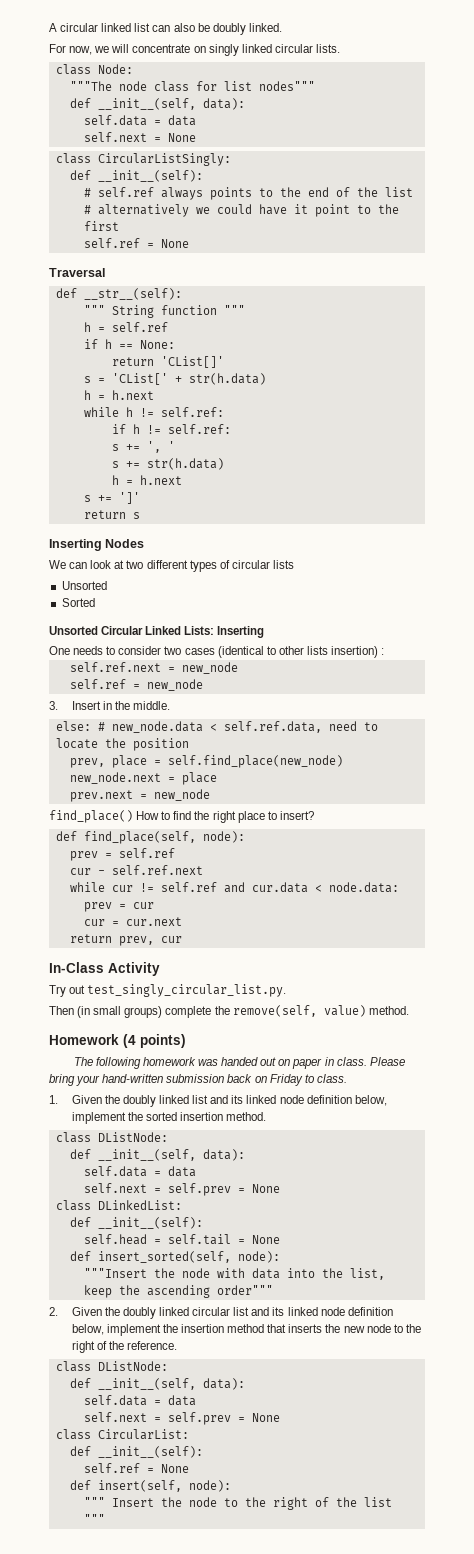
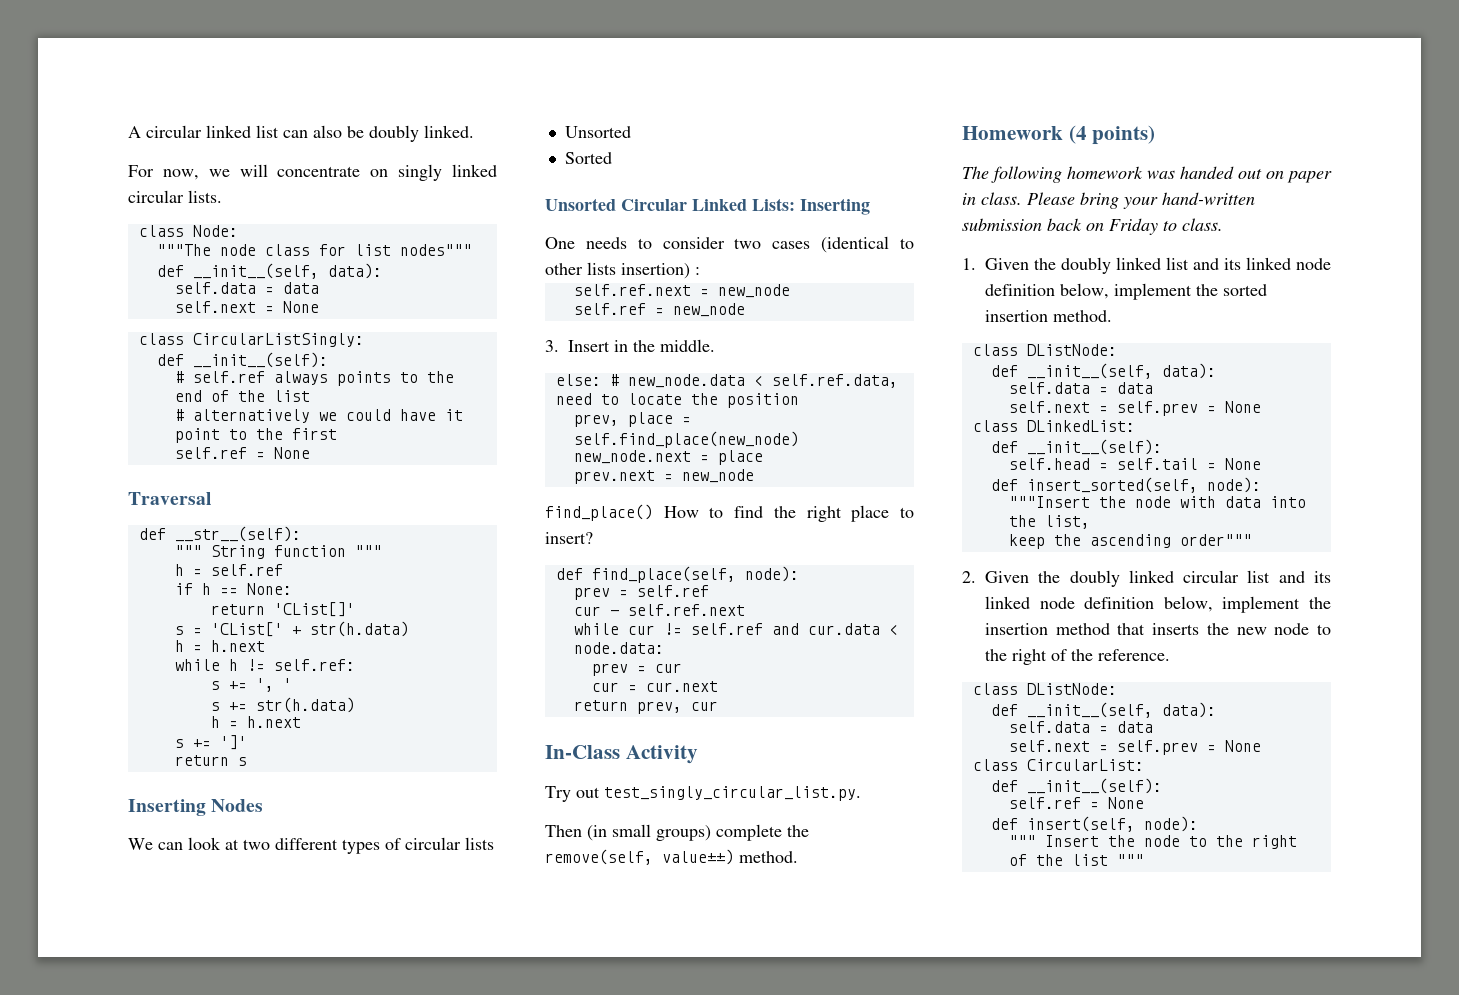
- if h != self.ref:
- Then (in small groups) complete the remove(self, value) method.
+ Then (in small groups) complete the remove(self, value±±) method.

